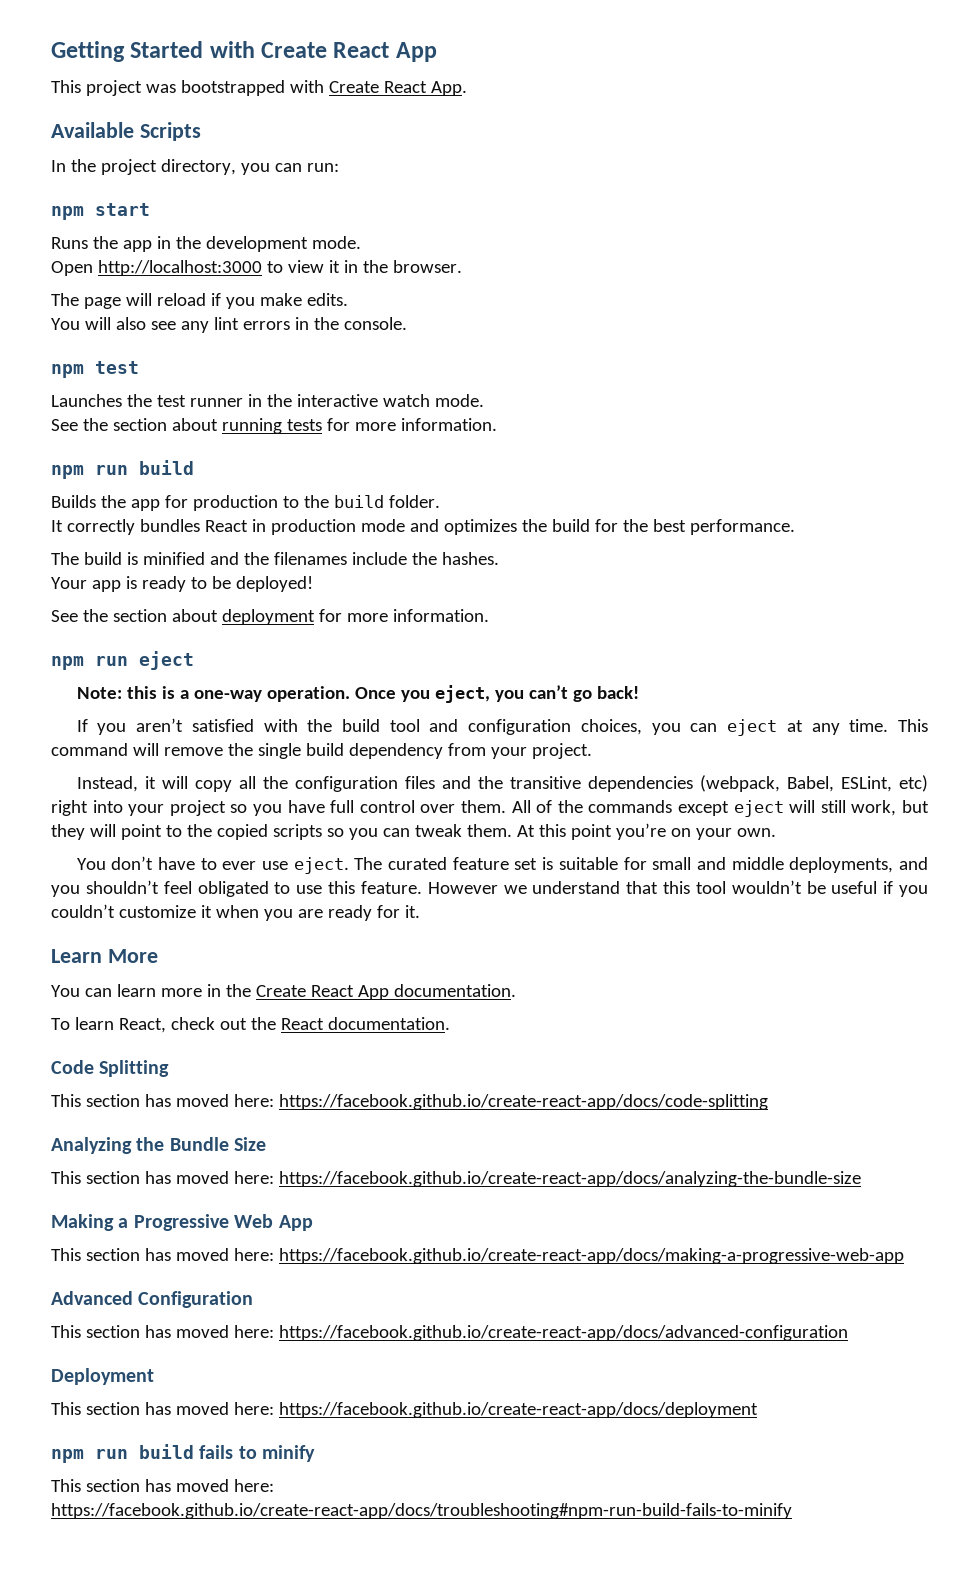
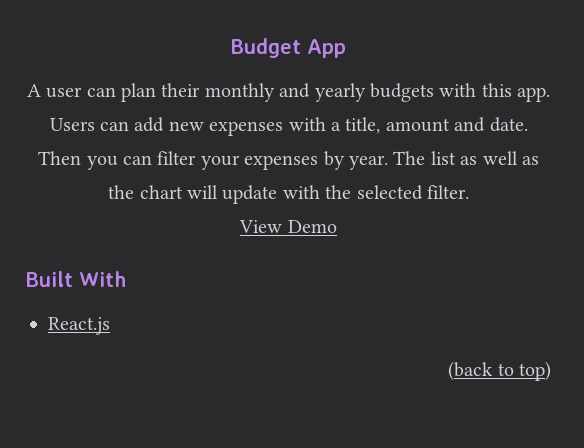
- Getting Started with Create React App
- This project was bootstrapped with Create React App.
- Available Scripts
- In the project directory, you can run:
- npm start
- Runs the app in the development mode.
- Open http://localhost:3000 to view it in the browser.
- The page will reload if you make edits.
- You will also see any lint errors in the console.
- npm test
- Launches the test runner in the interactive watch mode.
- See the section about running tests for more information.
- npm run build
- Builds the app for production to the build folder.
- It correctly bundles React in production mode and optimizes the build for the best performance.
- The build is minified and the filenames include the hashes.
- Your app is ready to be deployed!
- See the section about deployment for more information.
- npm run eject
- Note: this is a one-way operation. Once you eject, you can’t go back!
- If you aren’t satisfied with the build tool and configuration choices, you can eject at any time. This command will remove the single build dependency from your project.
- Instead, it will copy all the configuration files and the transitive dependencies (webpack, Babel, ESLint, etc) right into your project so you have full control over them. All of the commands except eject will still work, but they will point to the copied scripts so you can tweak them. At this point you’re on your own.
- You don’t have to ever use eject. The curated feature set is suitable for small and middle deployments, and you shouldn’t feel obligated to use this feature. However we understand that this tool wouldn’t be useful if you couldn’t customize it when you are ready for it.
- Learn More
- You can learn more in the Create React App documentation.
- To learn React, check out the React documentation.
- Code Splitting
- This section has moved here: https://facebook.github.io/create-react-app/docs/code-splitting
- Analyzing the Bundle Size
- This section has moved here: https://facebook.github.io/create-react-app/docs/analyzing-the-bundle-size
- Making a Progressive Web App
- This section has moved here: https://facebook.github.io/create-react-app/docs/making-a-progressive-web-app
- Advanced Configuration
- This section has moved here: https://facebook.github.io/create-react-app/docs/advanced-configuration
- Deployment
- This section has moved here: https://facebook.github.io/create-react-app/docs/deployment
- npm run build fails to minify
- This section has moved here: https://facebook.github.io/create-react-app/docs/troubleshooting#npm-run-build-fails-to-minify
+ Budget App
+ A user can plan their monthly and yearly budgets with this app. Users can add new expenses with a title, amount and date. Then you can filter your expenses by year. The list as well as the chart will update with the selected filter.
+ View Demo
+ Built With
+ React.js
+ (back to top)

